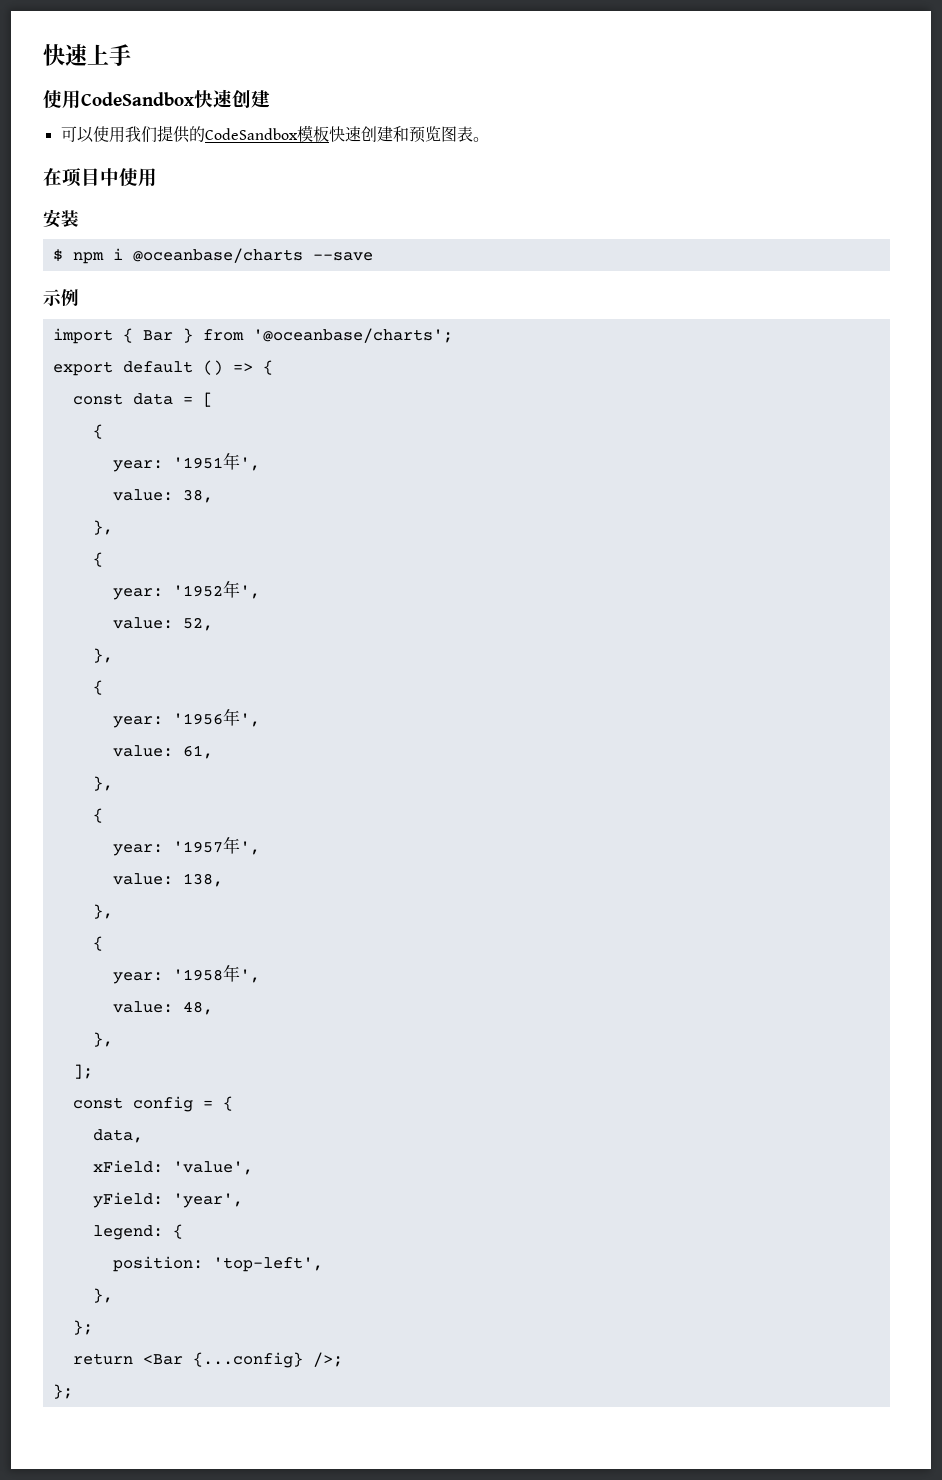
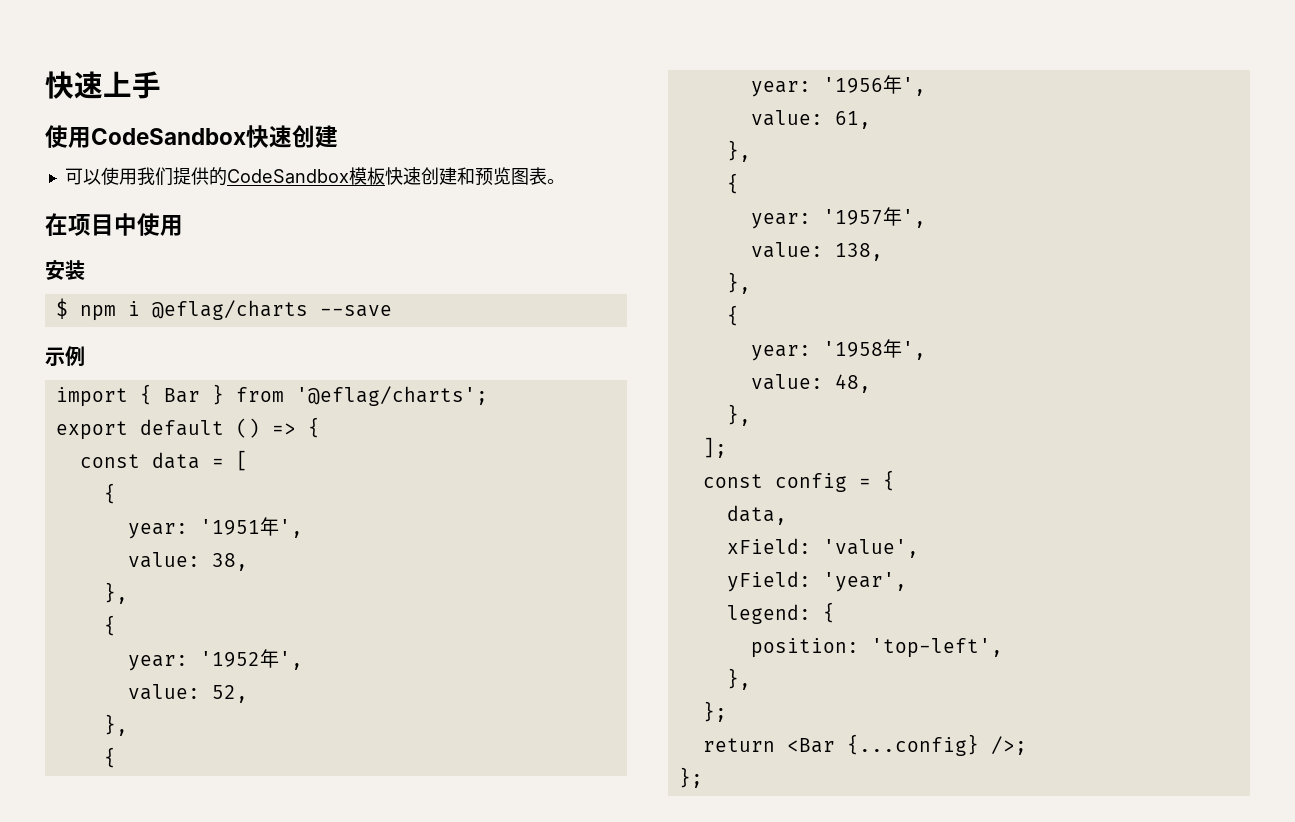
- $ npm i @oceanbase/charts --save
+ $ npm i @eflag/charts --save
- import { Bar } from '@oceanbase/charts';
+ import { Bar } from '@eflag/charts';

